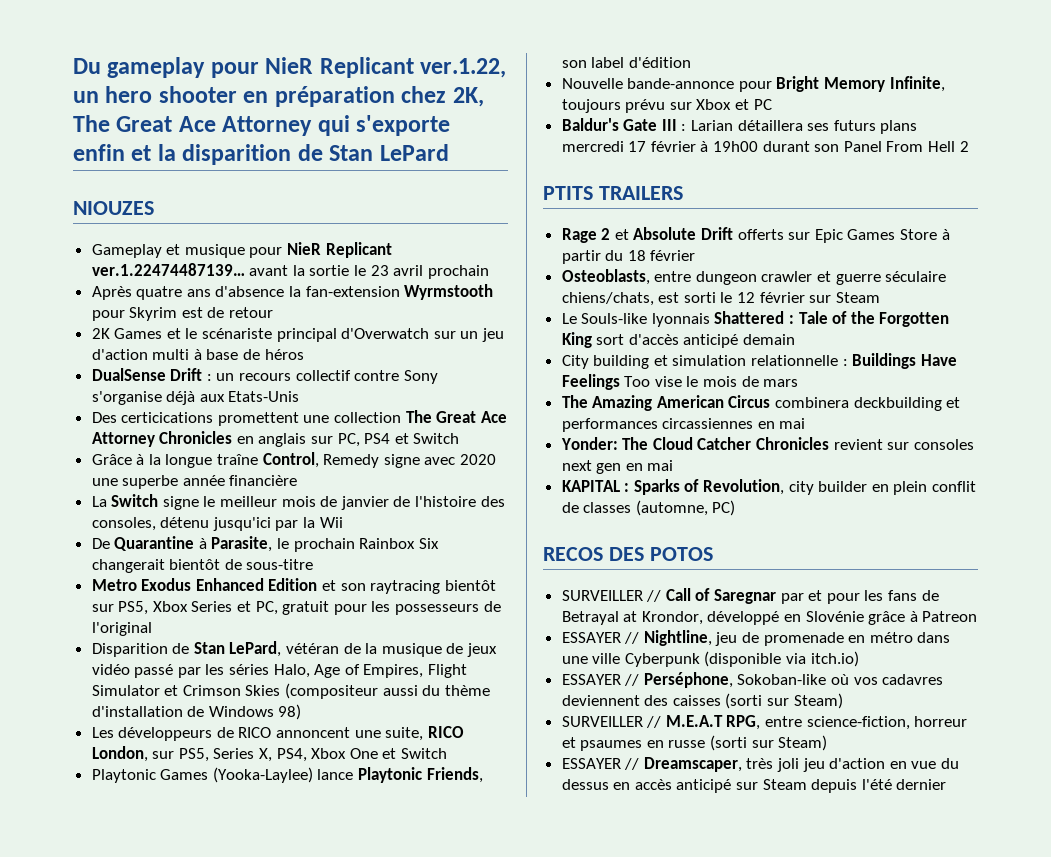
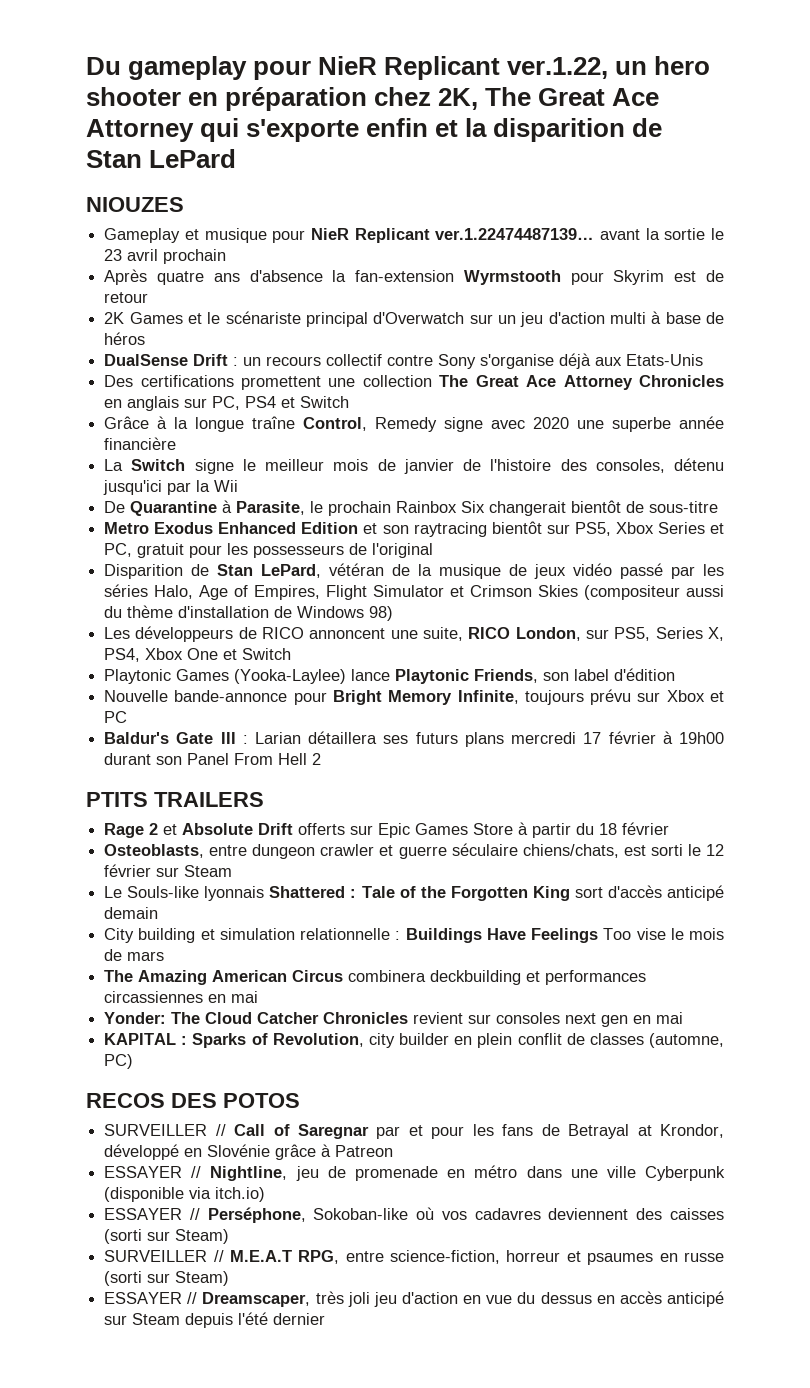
- Des certicications promettent une collection The Great Ace Attorney Chronicles en anglais sur PC, PS4 et Switch
+ Des certifications promettent une collection The Great Ace Attorney Chronicles en anglais sur PC, PS4 et Switch

